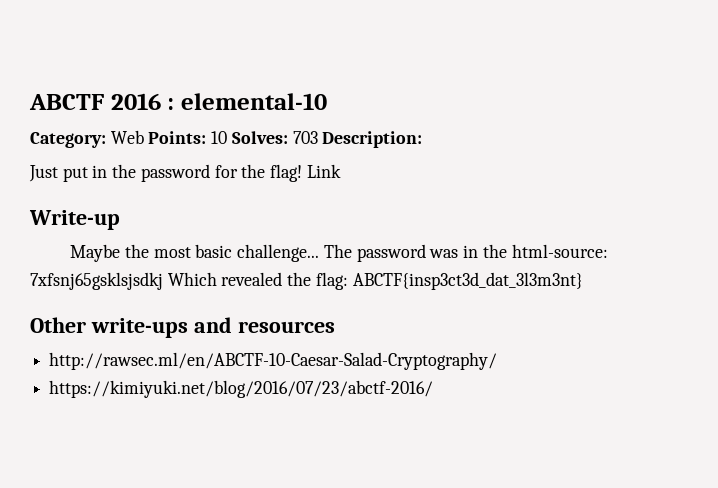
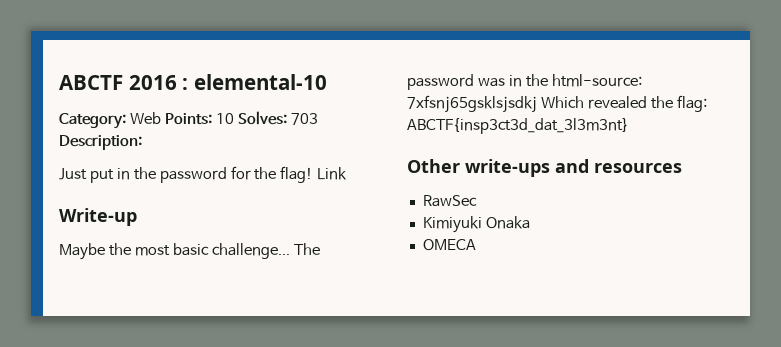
- http://rawsec.ml/en/ABCTF-10-Caesar-Salad-Cryptography/
- https://kimiyuki.net/blog/2016/07/23/abctf-2016/
+ RawSec
+ Kimiyuki Onaka
+ OMECA

